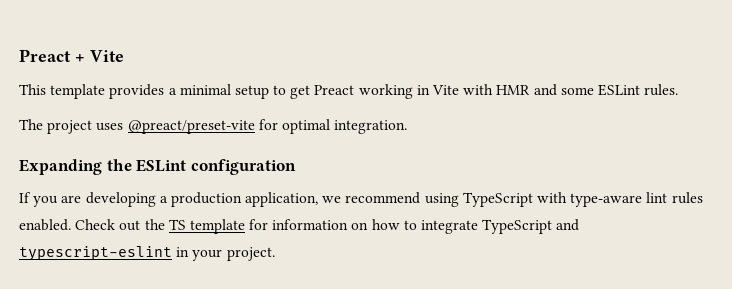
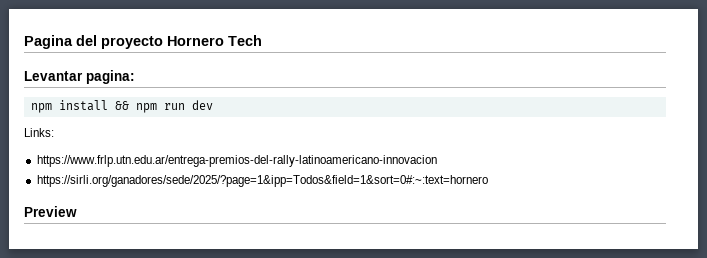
- Preact + Vite
- This template provides a minimal setup to get Preact working in Vite with HMR and some ESLint rules.
- The project uses @preact/preset-vite for optimal integration.
- Expanding the ESLint configuration
- If you are developing a production application, we recommend using TypeScript with type-aware lint rules enabled. Check out the TS template for information on how to integrate TypeScript and typescript-eslint in your project.
+ Pagina del proyecto Hornero Tech
+ Levantar pagina:
+ npm install && npm run dev
+ Links:
+ https://www.frlp.utn.edu.ar/entrega-premios-del-rally-latinoamericano-innovacion
+ https://sirli.org/ganadores/sede/2025/?page=1&ipp=Todos&field=1&sort=0#:~:text=hornero
+ Preview

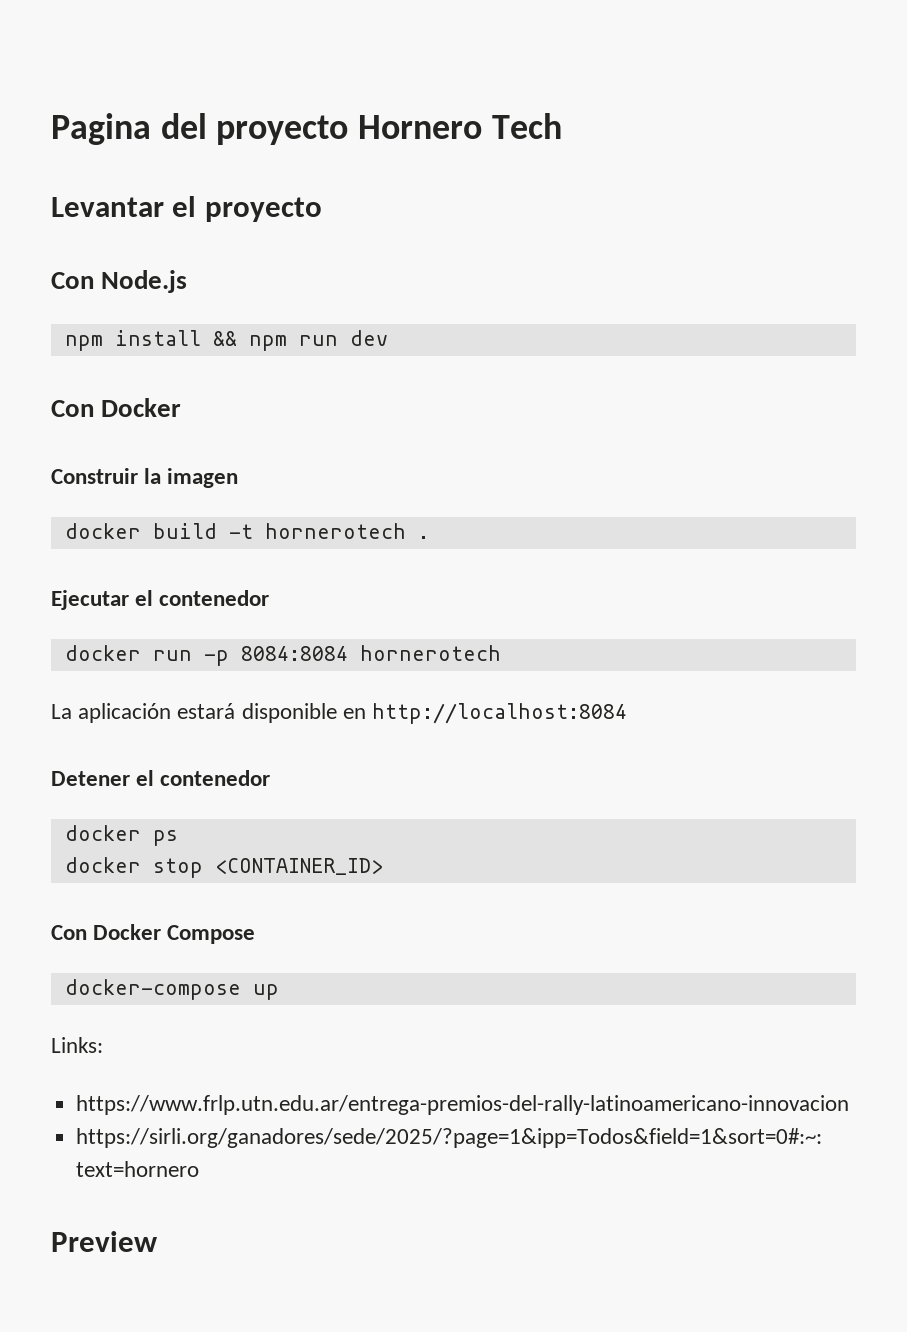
- Levantar pagina:
+ Levantar el proyecto
+ Con Node.js
  npm install && npm run dev
+ Con Docker
+ Construir la imagen
+ docker build -t hornerotech .
+ Ejecutar el contenedor
+ docker run -p 8084:8084 hornerotech
+ La aplicación estará disponible en http://localhost:8084
+ Detener el contenedor
+ docker ps
+ docker stop <CONTAINER_ID>
+ Con Docker Compose
+ docker-compose up

